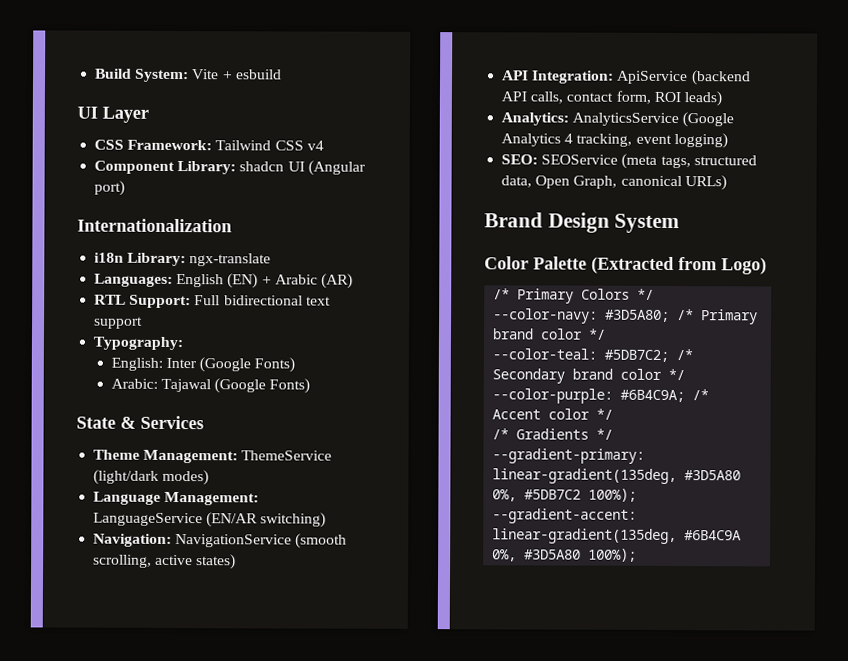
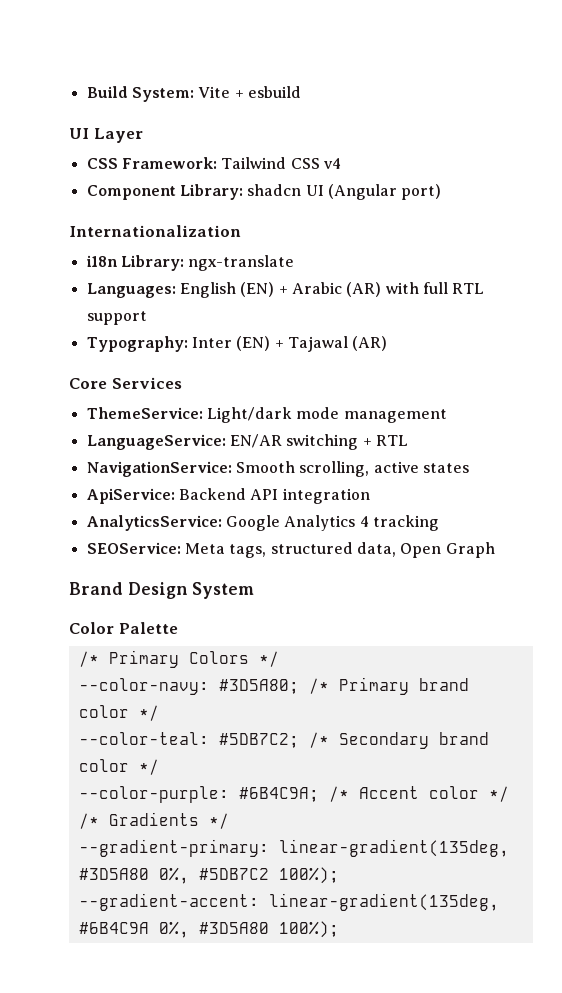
- Languages: English (EN) + Arabic (AR)
- RTL Support: Full bidirectional text support
- Typography:
- English: Inter (Google Fonts)
- Arabic: Tajawal (Google Fonts)
- State & Services
- Theme Management: ThemeService (light/dark modes)
- Language Management: LanguageService (EN/AR switching)
- Navigation: NavigationService (smooth scrolling, active states)
- API Integration: ApiService (backend API calls, contact form, ROI leads)
- Analytics: AnalyticsService (Google Analytics 4 tracking, event logging)
- SEO: SEOService (meta tags, structured data, Open Graph, canonical URLs)
+ Languages: English (EN) + Arabic (AR) with full RTL support
+ Typography: Inter (EN) + Tajawal (AR)
+ Core Services
+ ThemeService: Light/dark mode management
+ LanguageService: EN/AR switching + RTL
+ NavigationService: Smooth scrolling, active states
+ ApiService: Backend API integration
+ AnalyticsService: Google Analytics 4 tracking
+ SEOService: Meta tags, structured data, Open Graph
- Color Palette (Extracted from Logo)
+ Color Palette

